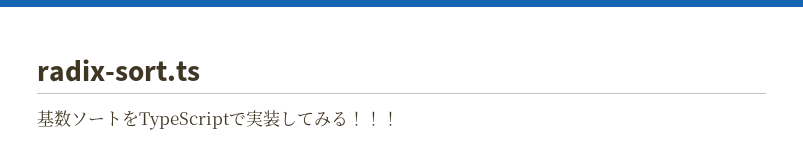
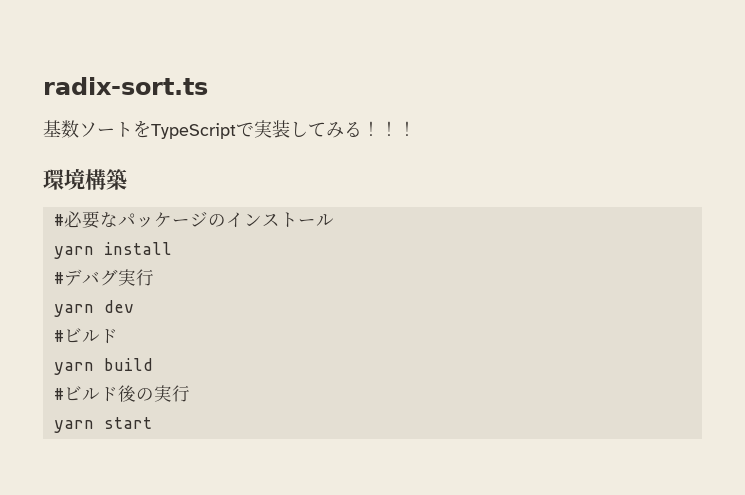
+ 環境構築
+ #必要なパッケージのインストール
+ yarn install
+ #デバグ実行
+ yarn dev
+ #ビルド
+ yarn build
+ #ビルド後の実行
+ yarn start

